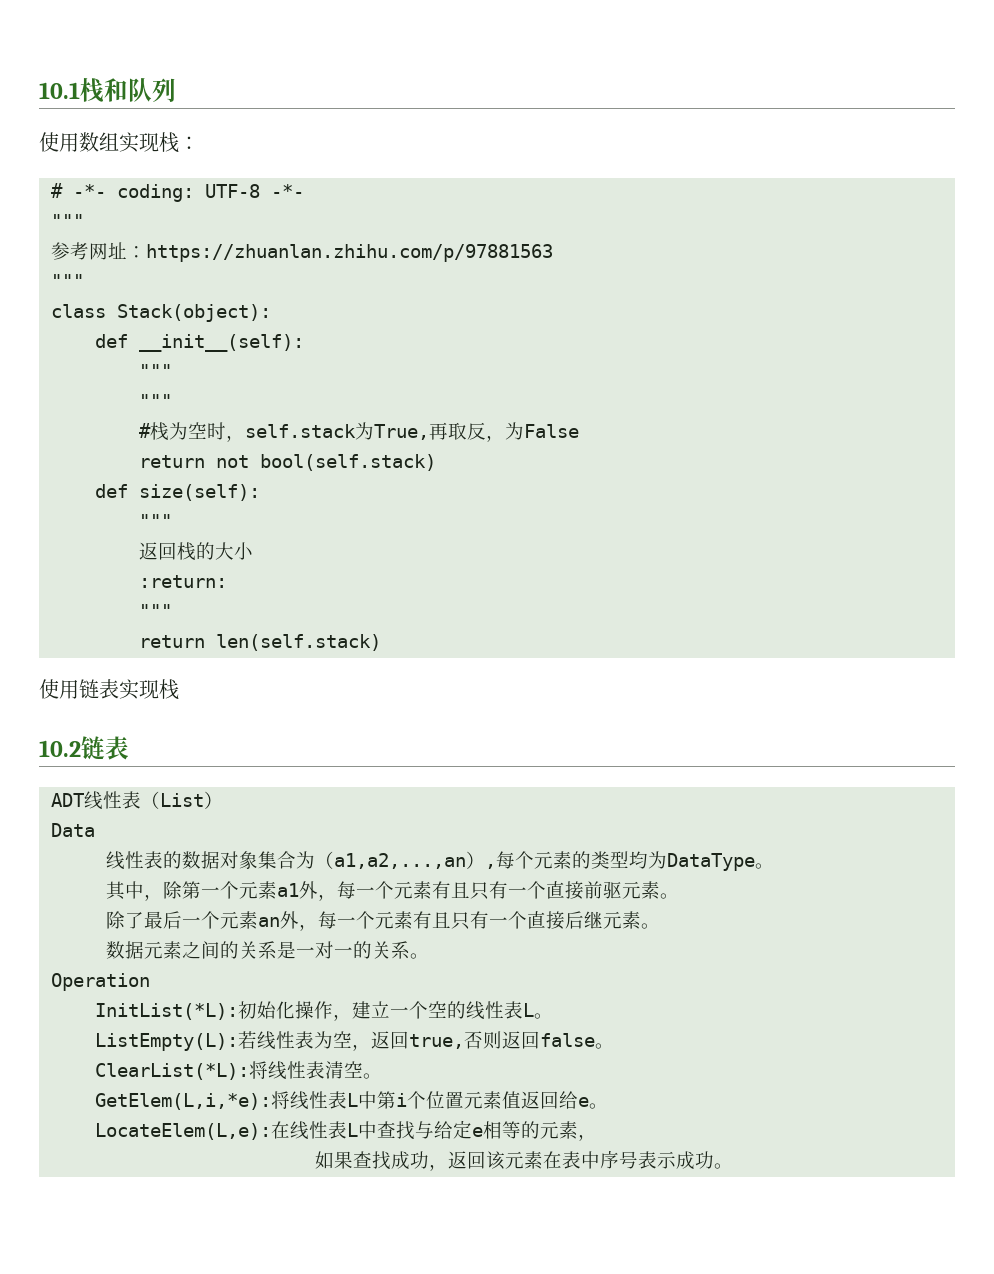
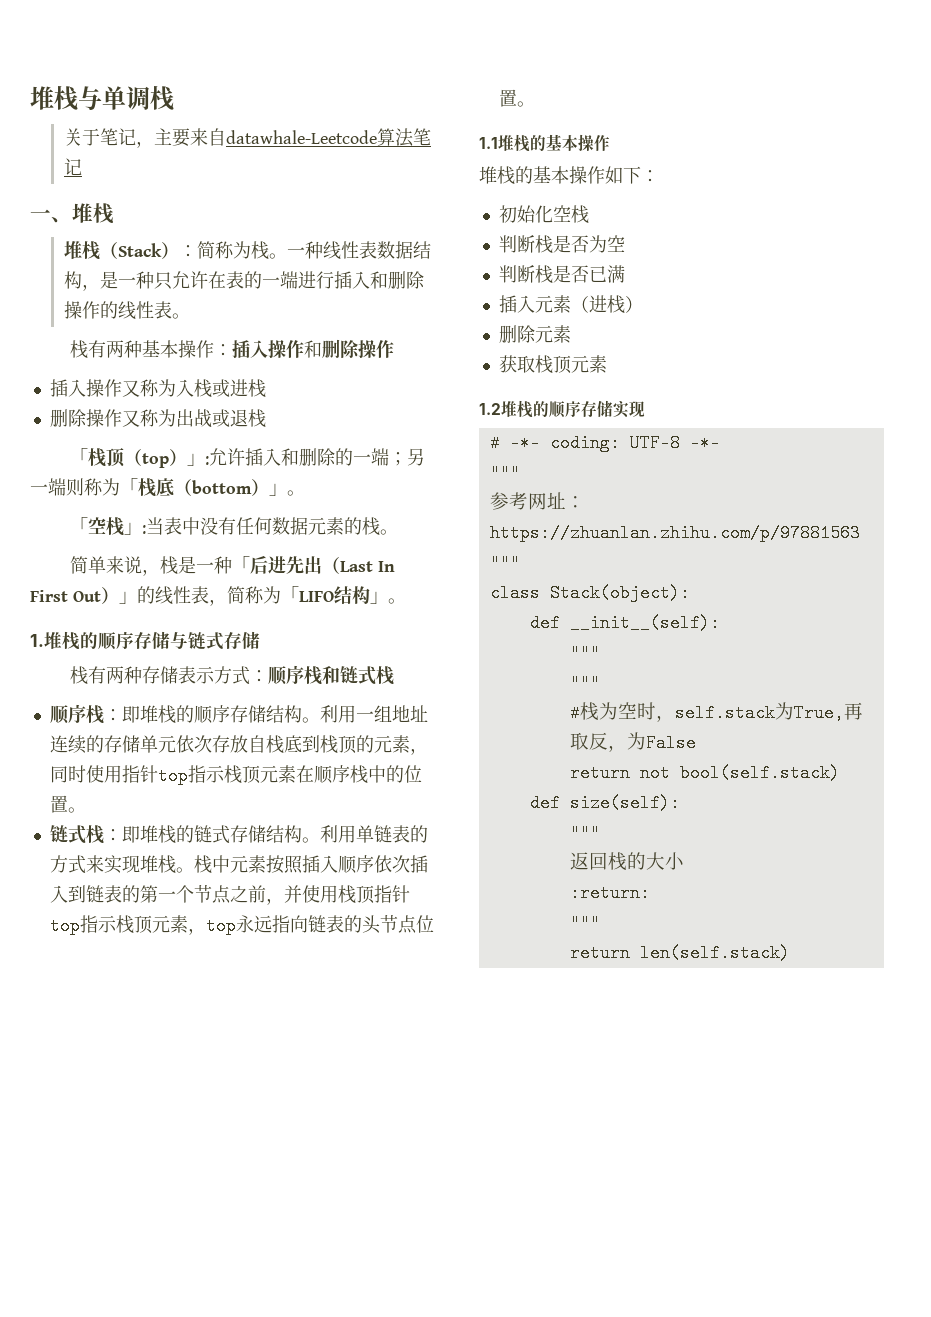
- 10.1栈和队列
- 使用数组实现栈：
+ 堆栈与单调栈
+ 关于笔记，主要来自datawhale-Leetcode算法笔记
+ 一、堆栈
+ 堆栈（Stack）：简称为栈。一种线性表数据结构，是一种只允许在表的一端进行插入和删除操作的线性表。
+ 栈有两种基本操作：插入操作和删除操作
+ 插入操作又称为入栈或进栈
+ 删除操作又称为出战或退栈
+ 「栈顶（top）」:允许插入和删除的一端；另一端则称为「栈底（bottom）」。
+ 「空栈」:当表中没有任何数据元素的栈。
+ 简单来说，栈是一种「后进先出（Last In First Out）」的线性表，简称为「LIFO结构」。
+ 1.堆栈的顺序存储与链式存储
+ 栈有两种存储表示方式：顺序栈和链式栈
+ 顺序栈：即堆栈的顺序存储结构。利用一组地址连续的存储单元依次存放自栈底到栈顶的元素，同时使用指针top指示栈顶元素在顺序栈中的位置。
+ 链式栈：即堆栈的链式存储结构。利用单链表的方式来实现堆栈。栈中元素按照插入顺序依次插入到链表的第一个节点之前，并使用栈顶指针top指示栈顶元素，top永远指向链表的头节点位置。
+ 1.1堆栈的基本操作
+ 堆栈的基本操作如下：
+ 初始化空栈
+ 判断栈是否为空
+ 判断栈是否已满
+ 插入元素（进栈）
+ 删除元素
+ 获取栈顶元素
+ 1.2堆栈的顺序存储实现
- 使用链表实现栈
- 10.2链表
- ADT线性表（List）
- Data
- 线性表的数据对象集合为（a1,a2,...,an）,每个元素的类型均为DataType。
- 其中，除第一个元素a1外，每一个元素有且只有一个直接前驱元素。
- 除了最后一个元素an外，每一个元素有且只有一个直接后继元素。
- 数据元素之间的关系是一对一的关系。
- Operation
- InitList(*L):初始化操作，建立一个空的线性表L。
- ListEmpty(L):若线性表为空，返回true,否则返回false。
- ClearList(*L):将线性表清空。
- GetElem(L,i,*e):将线性表L中第i个位置元素值返回给e。
- LocateElem(L,e):在线性表L中查找与给定e相等的元素，
- 如果查找成功，返回该元素在表中序号表示成功。

